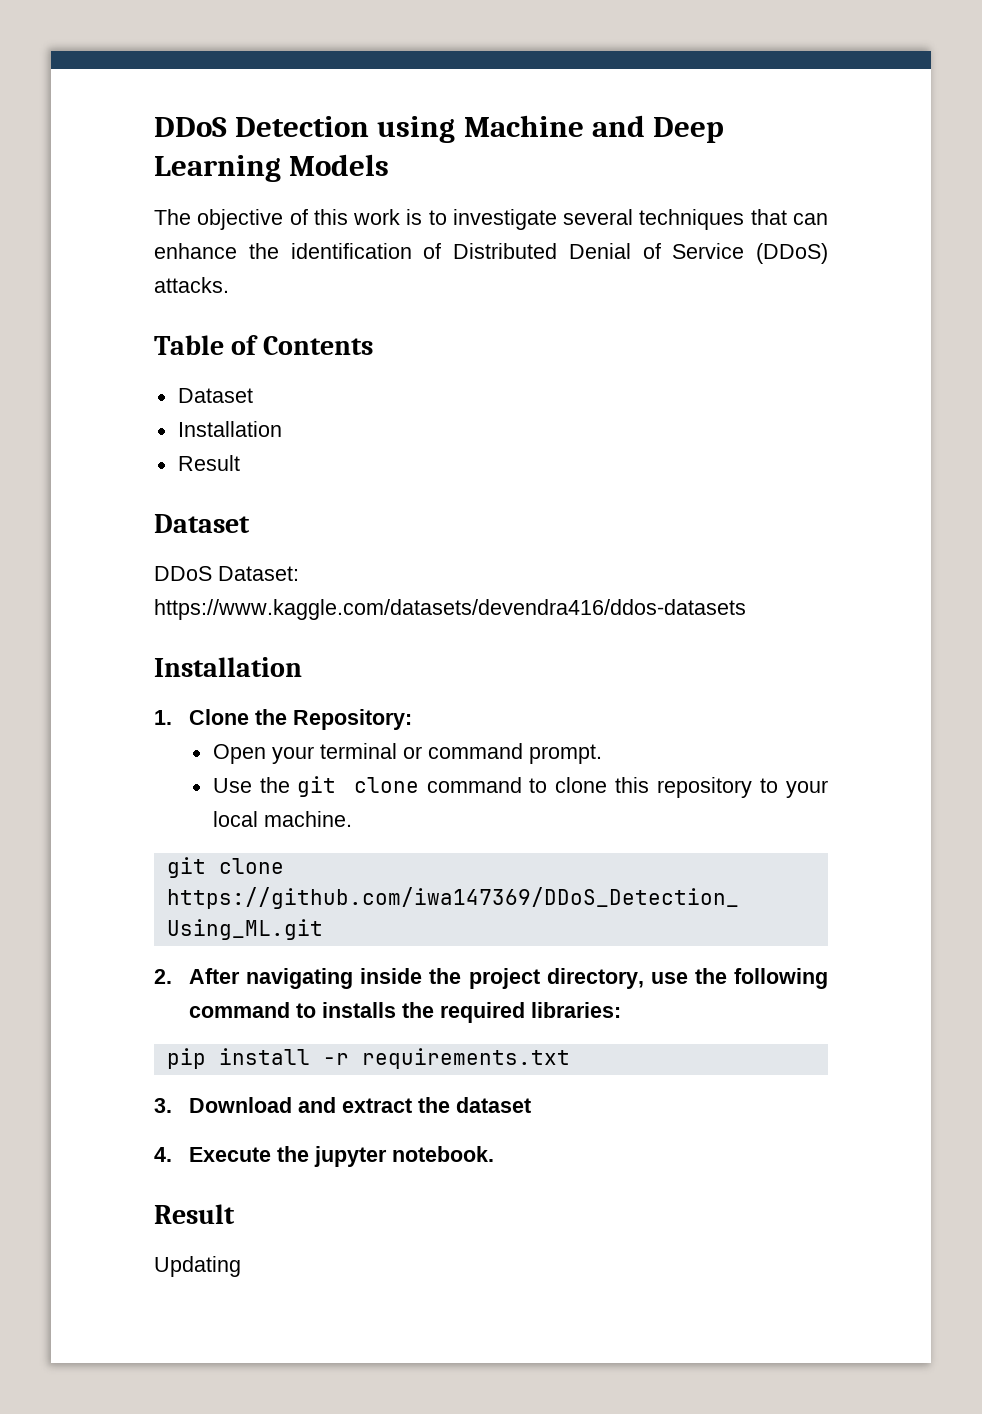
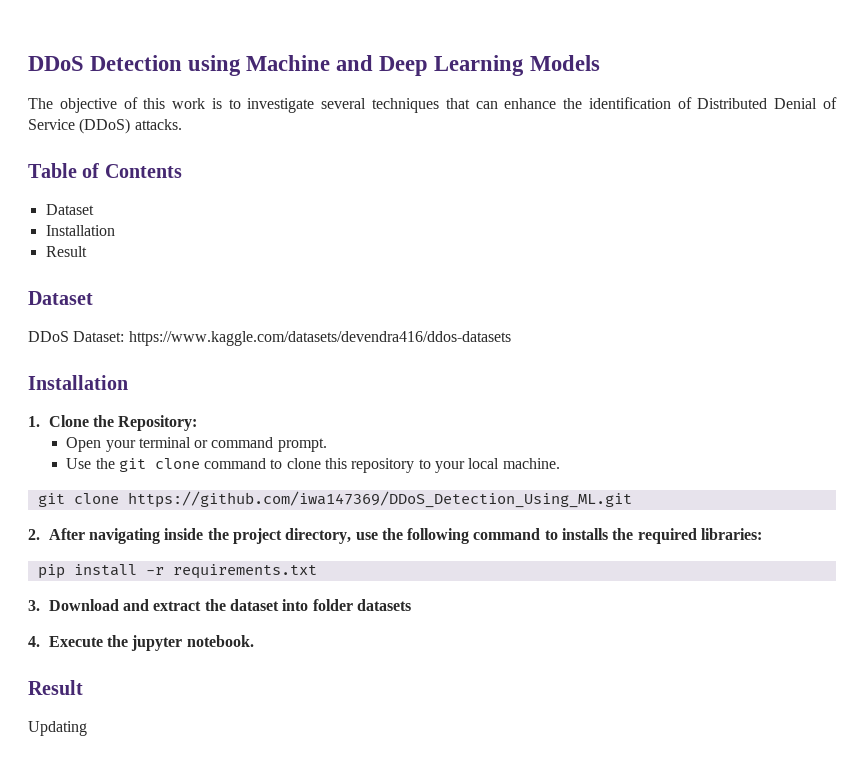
- 3. Download and extract the dataset
+ 3. Download and extract the dataset into folder datasets

